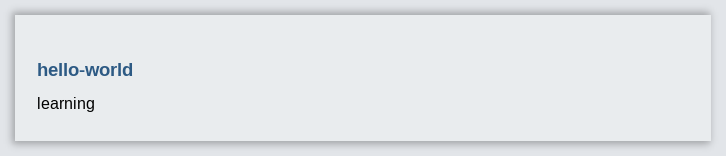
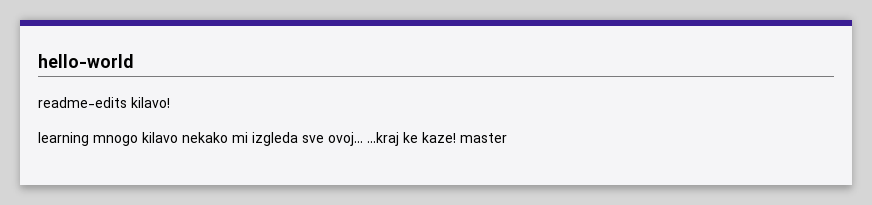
+ readme-edits kilavo!
- learning
+ learning mnogo kilavo nekako mi izgleda sve ovoj... ...kraj ke kaze! master

